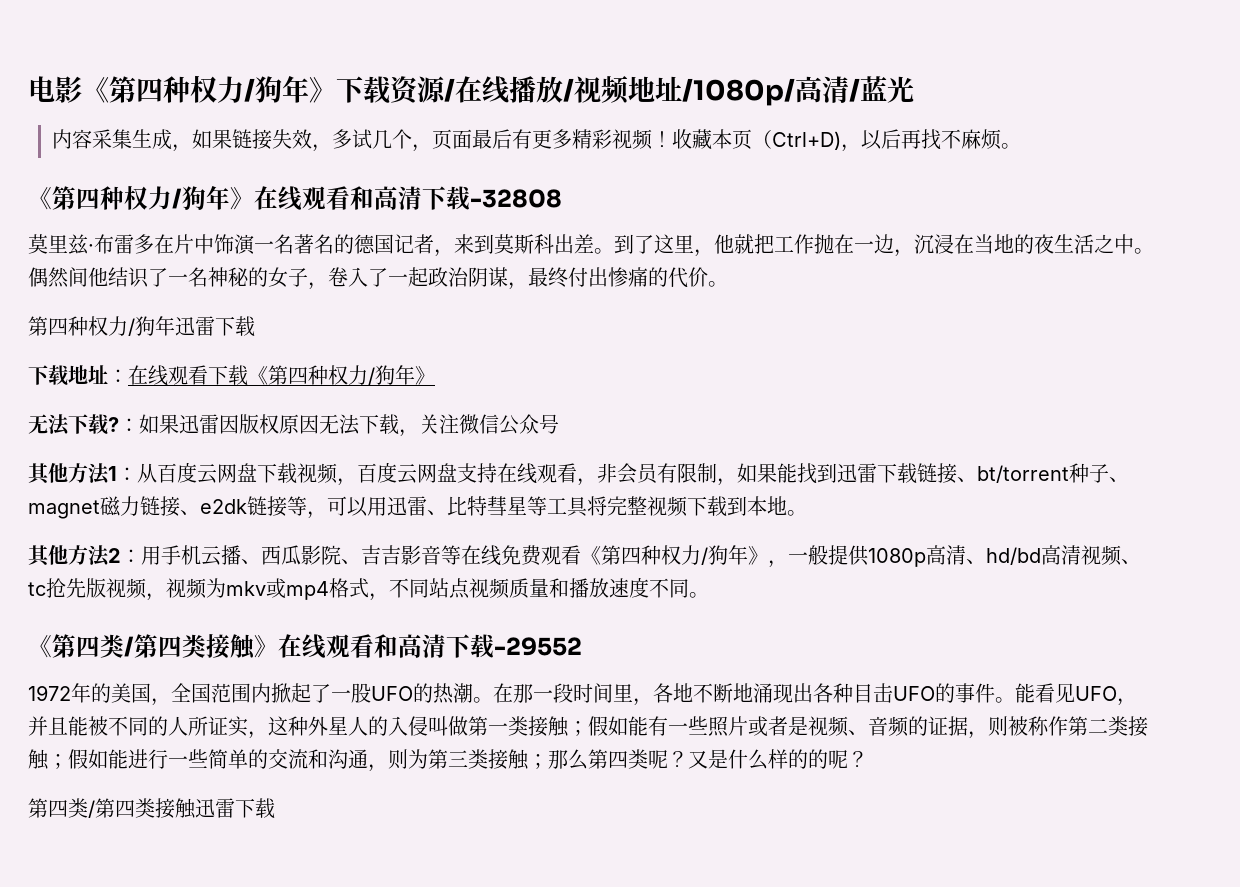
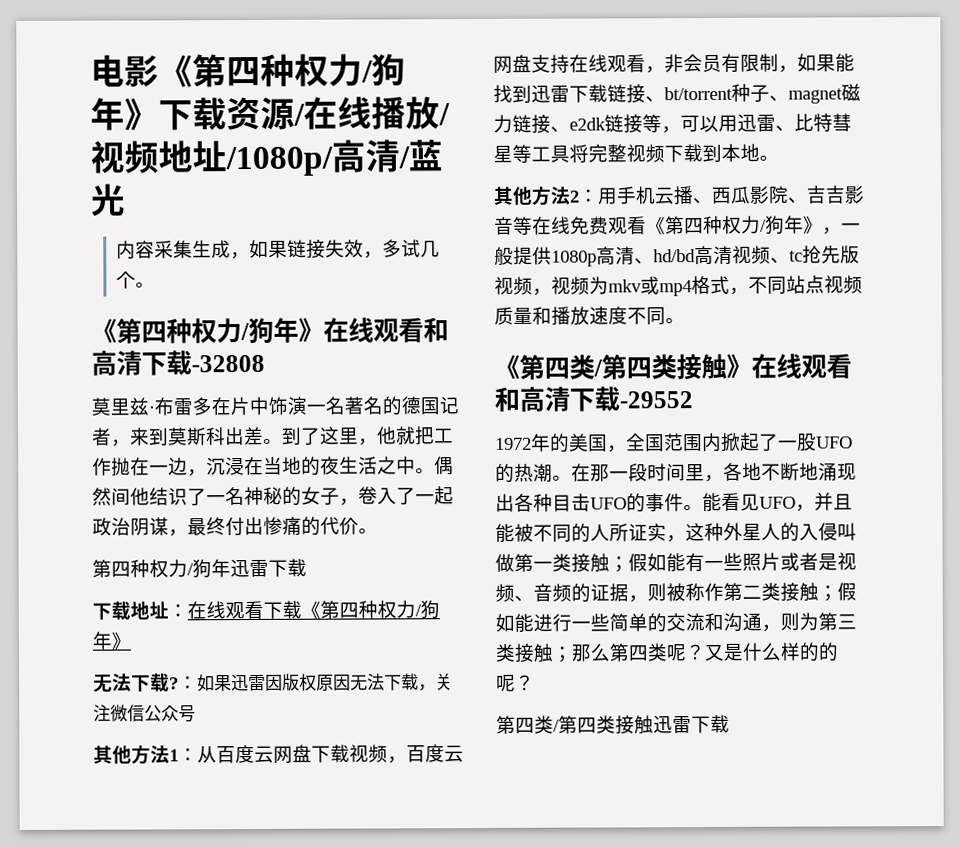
- 内容采集生成，如果链接失效，多试几个，页面最后有更多精彩视频！收藏本页（Ctrl+D)，以后再找不麻烦。
+ 内容采集生成，如果链接失效，多试几个。

